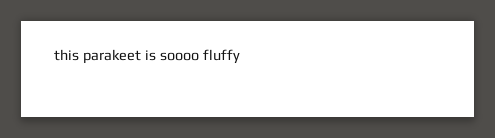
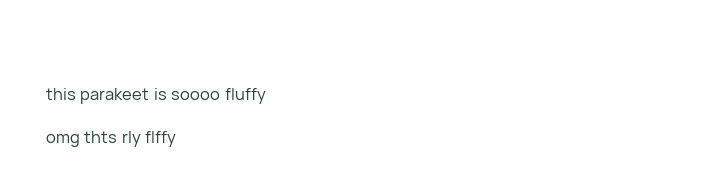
+ omg thts rly flffy

